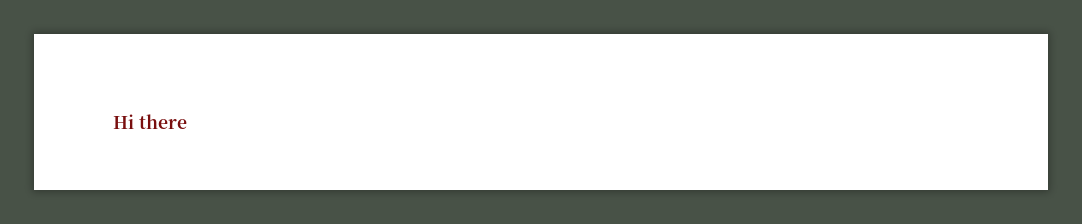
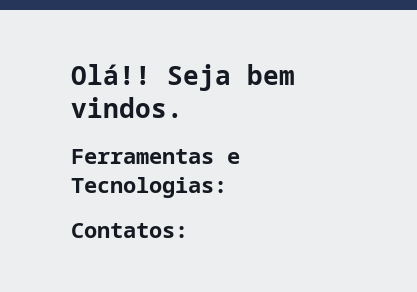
- Hi there
+ Olá!! Seja bem vindos.
+ Ferramentas e Tecnologias:
+ Contatos:

